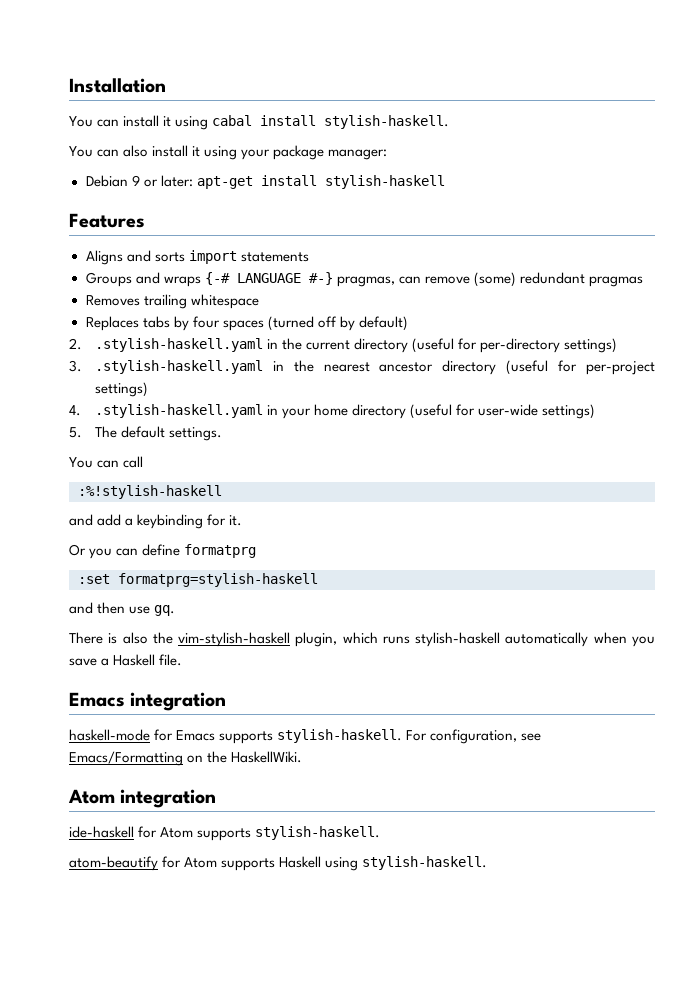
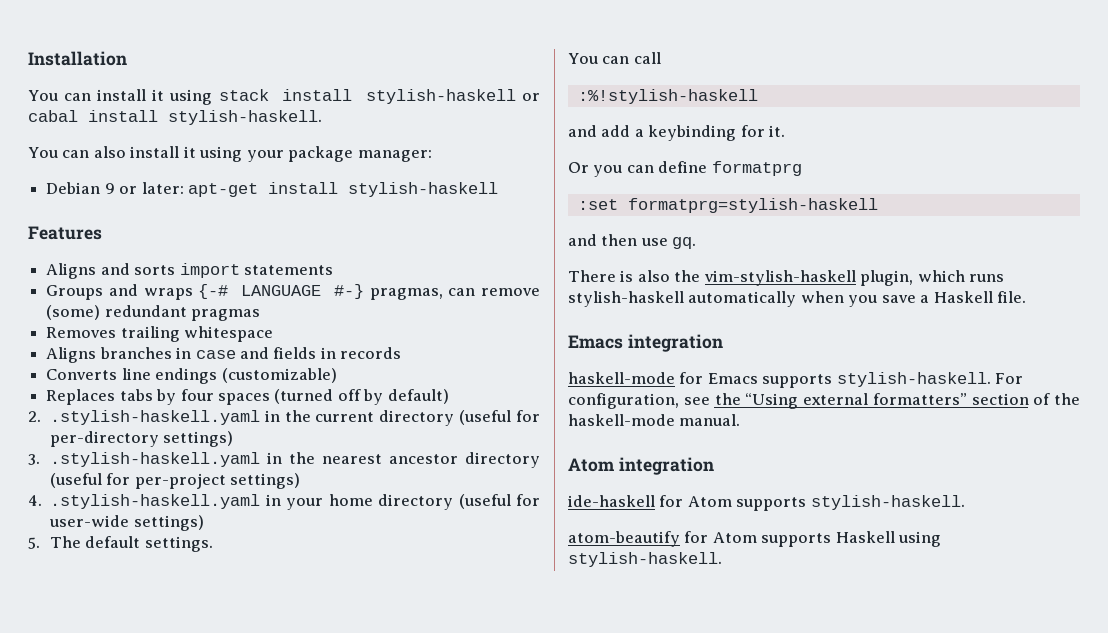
- You can install it using cabal install stylish-haskell.
+ You can install it using stack install stylish-haskell or cabal install stylish-haskell.
+ Aligns branches in case and fields in records
+ Converts line endings (customizable)
- For configuration, see Emacs/Formatting on the HaskellWiki.
+ For configuration, see the “Using external formatters” section of the haskell-mode manual.

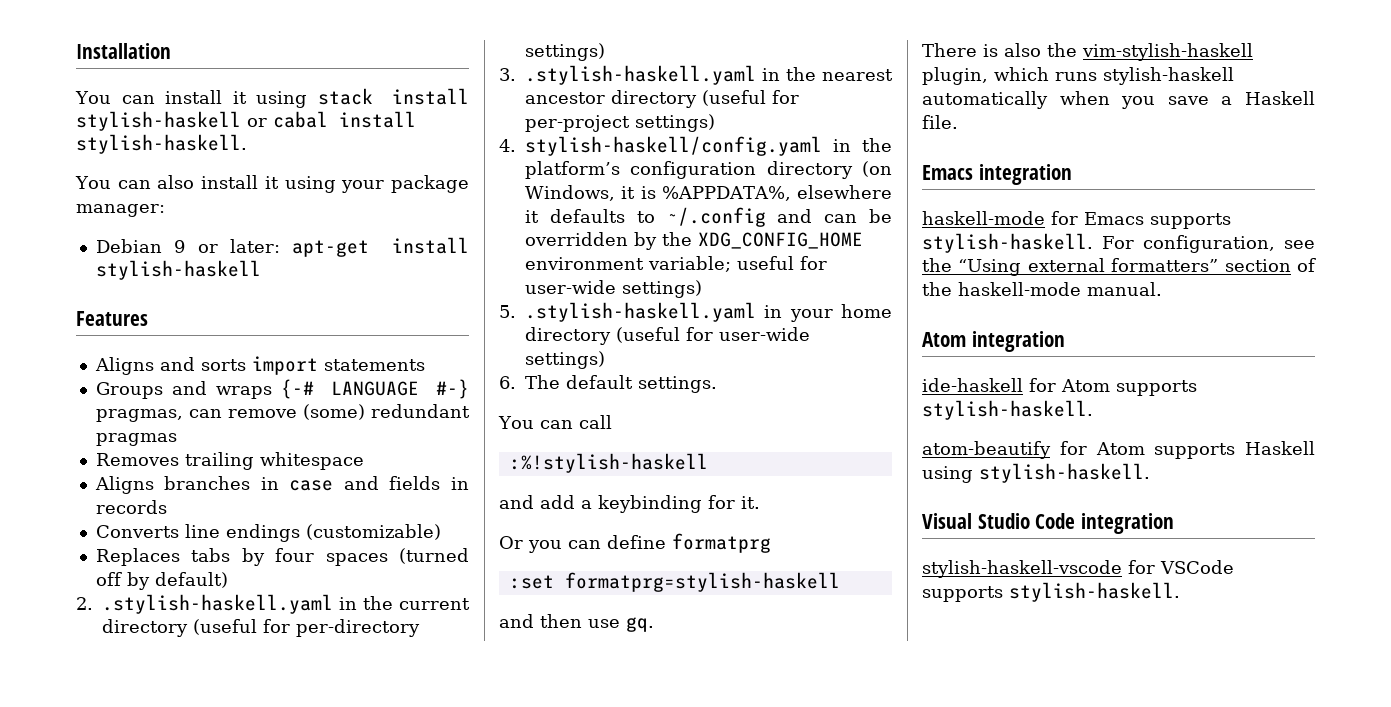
- 4. .stylish-haskell.yaml in your home directory (useful for user-wide settings)
+ 4. stylish-haskell/config.yaml in the platform’s configuration directory (on Windows, it is %APPDATA%, elsewhere it defaults to ~/.config and can be overridden by the XDG_CONFIG_HOME environment variable; useful for user-wide settings)
+ 5. .stylish-haskell.yaml in your home directory (useful for user-wide settings)
- 5. The default settings.
+ 6. The default settings.
+ Visual Studio Code integration
+ stylish-haskell-vscode for VSCode supports stylish-haskell.

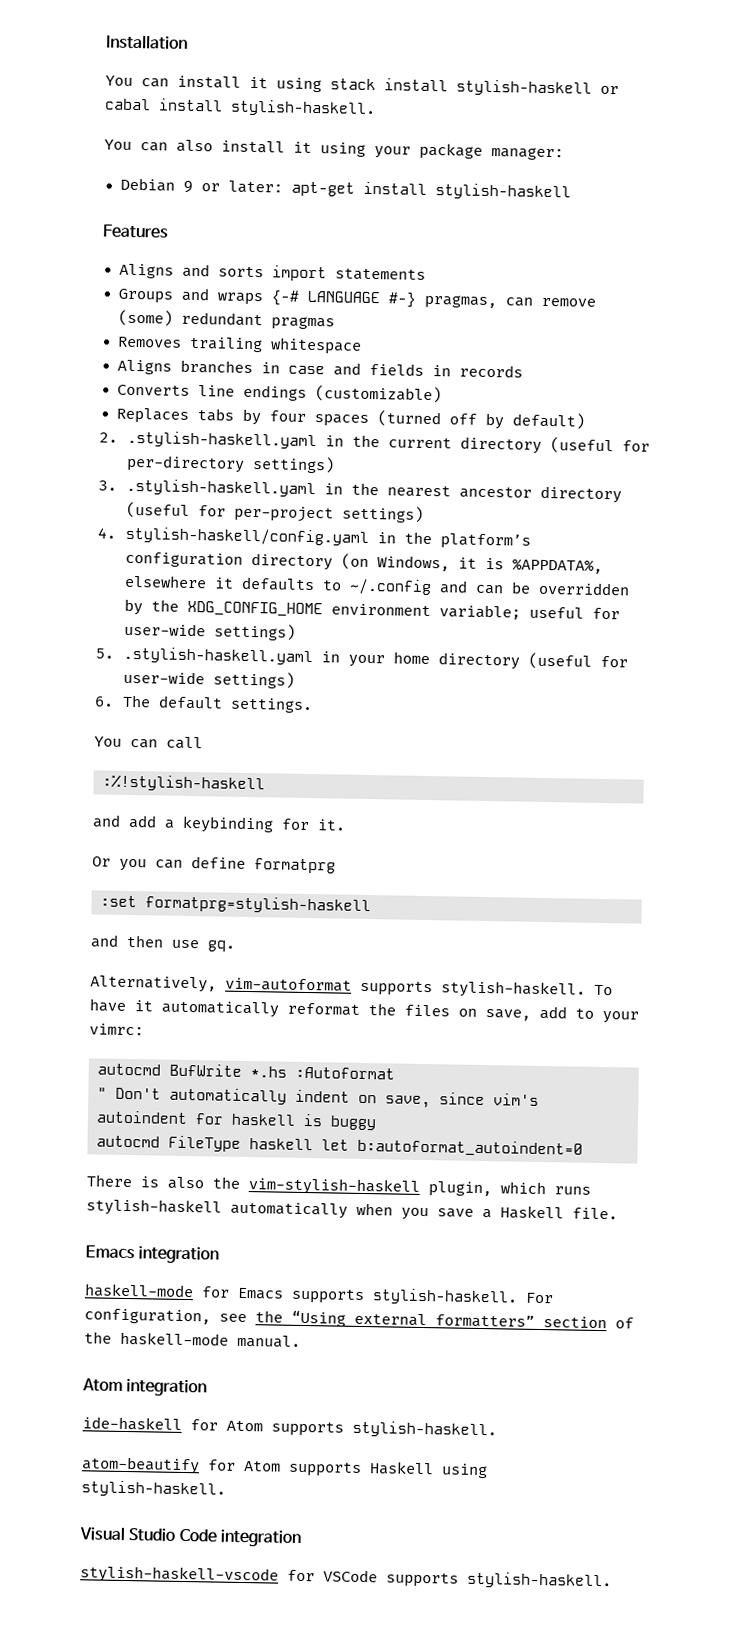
+ Alternatively, vim-autoformat supports stylish-haskell. To have it automatically reformat the files on save, add to your vimrc:
+ autocmd BufWrite *.hs :Autoformat
+ " Don't automatically indent on save, since vim's autoindent for haskell is buggy
+ autocmd FileType haskell let b:autoformat_autoindent=0

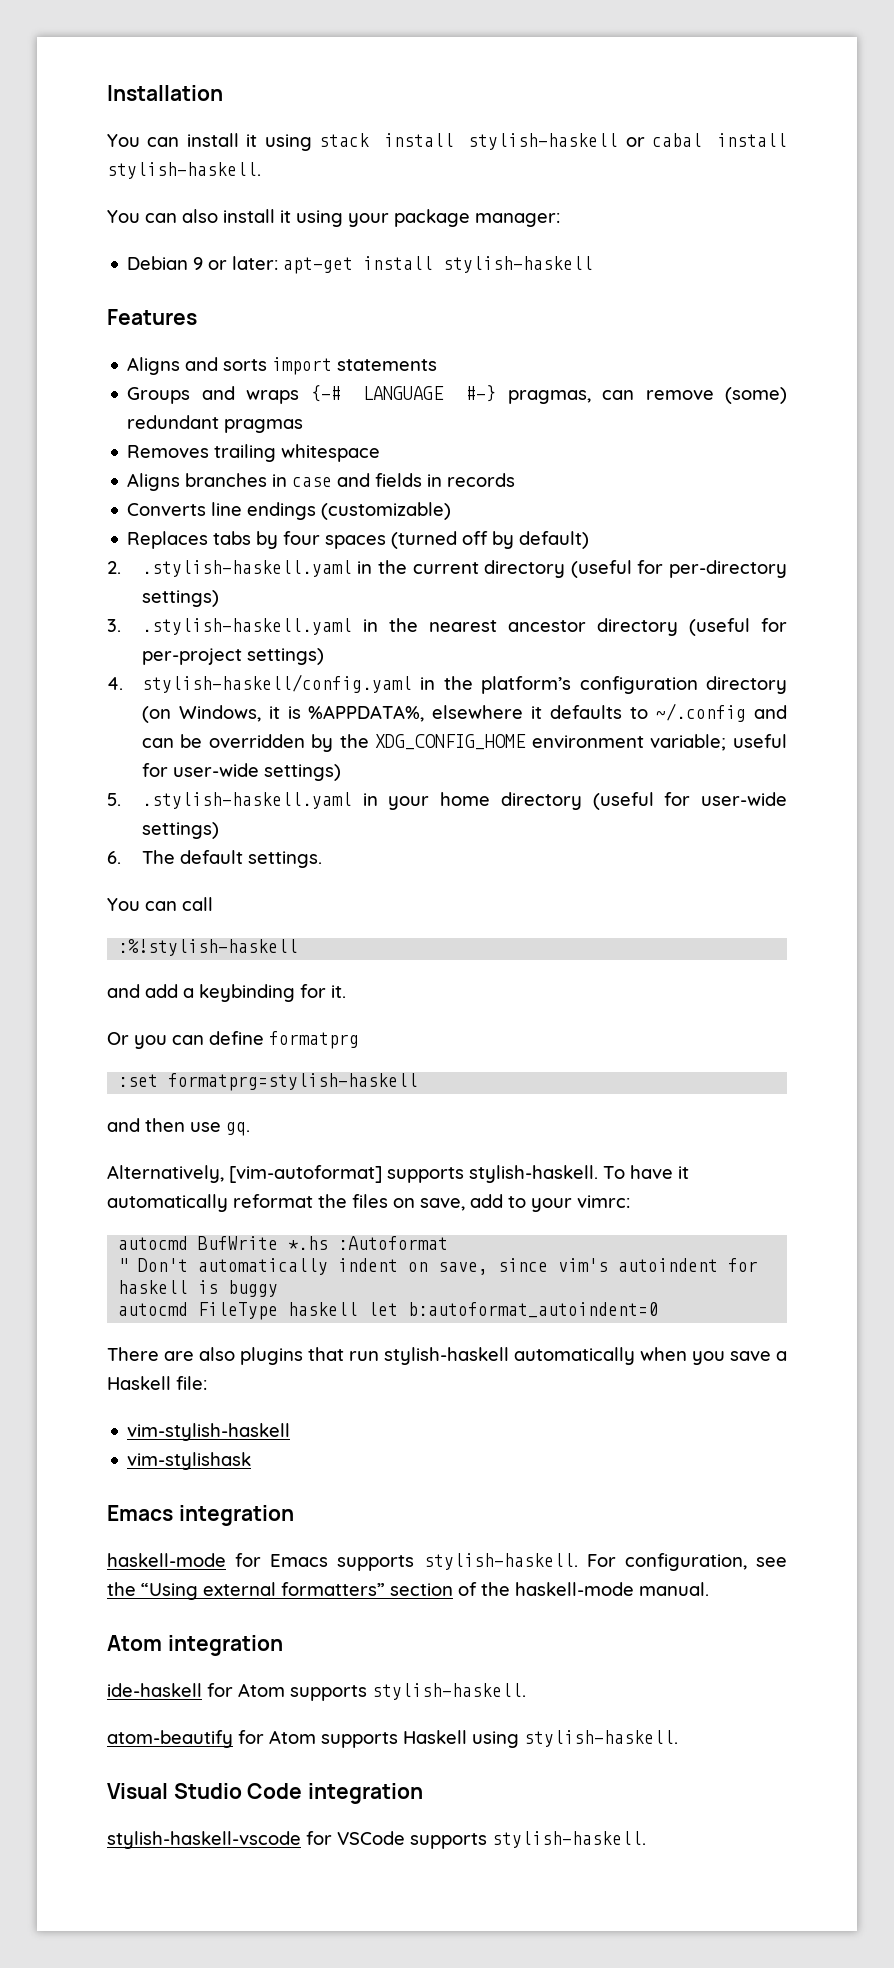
- Alternatively, vim-autoformat supports stylish-haskell.
+ Alternatively, [vim-autoformat] supports stylish-haskell.
- There is also the vim-stylish-haskell plugin, which runs stylish-haskell automatically when you save a Haskell file.
+ There are also plugins that run stylish-haskell automatically when you save a Haskell file:
+ vim-stylish-haskell
+ vim-stylishask

